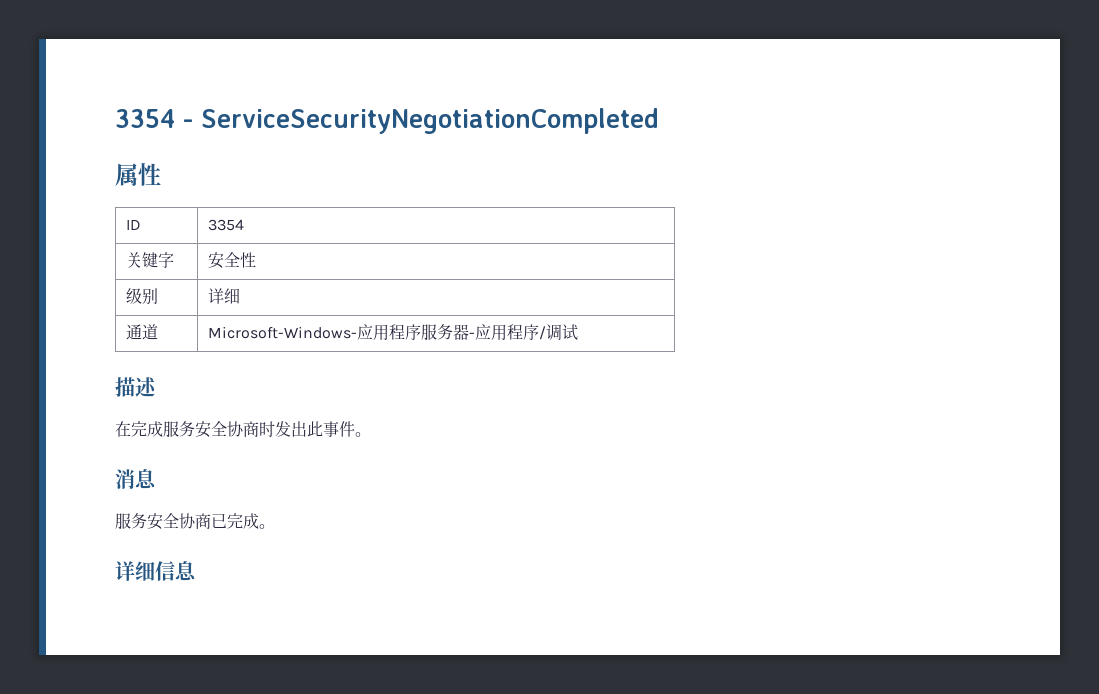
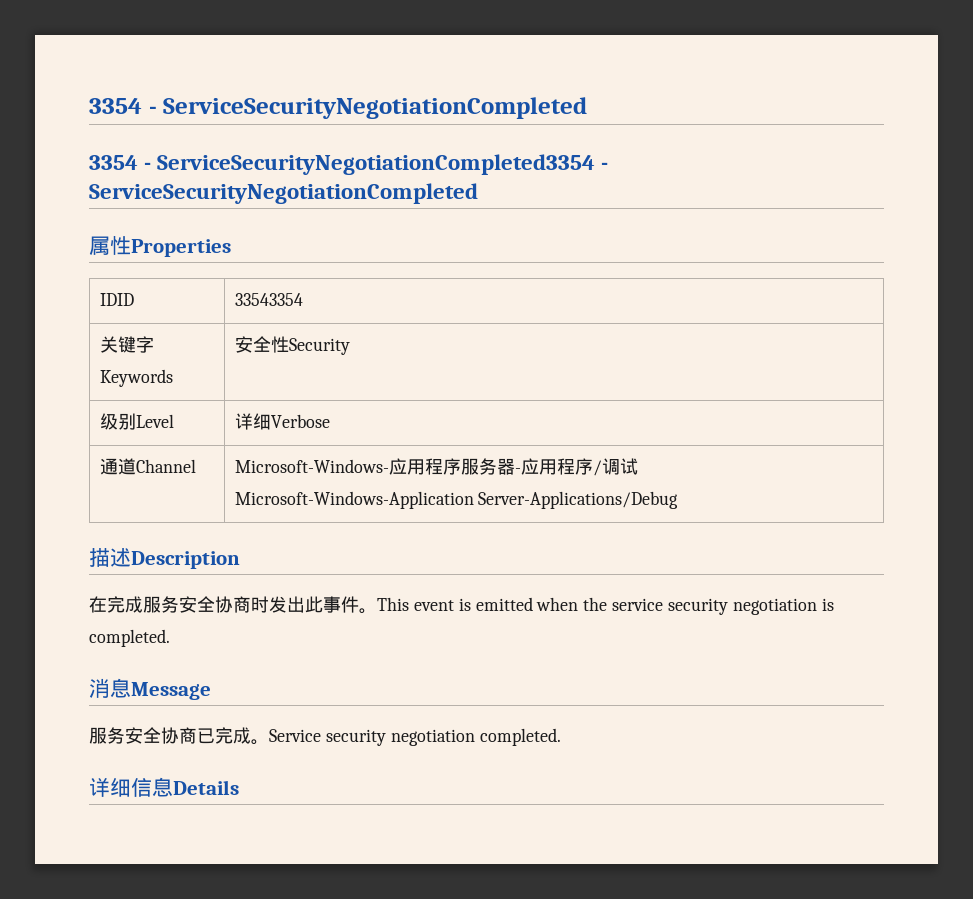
- 属性
- ID | 3354
+ 3354 - ServiceSecurityNegotiationCompleted3354 - ServiceSecurityNegotiationCompleted
+ 属性Properties
+ IDID | 33543354
- 关键字 | 安全性
+ 关键字Keywords | 安全性Security
- 级别 | 详细
+ 级别Level | 详细Verbose
- 通道 | Microsoft-Windows-应用程序服务器-应用程序/调试
+ 通道Channel | Microsoft-Windows-应用程序服务器-应用程序/调试Microsoft-Windows-Application Server-Applications/Debug
- 描述
+ 描述Description
+ This event is emitted when the service security negotiation is completed.
- 消息
+ 消息Message
+ Service security negotiation completed.
- 详细信息
+ 详细信息Details

